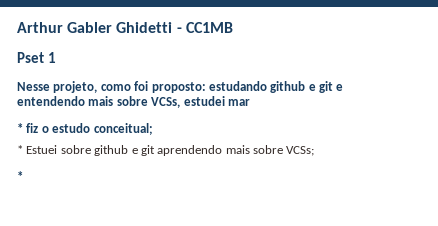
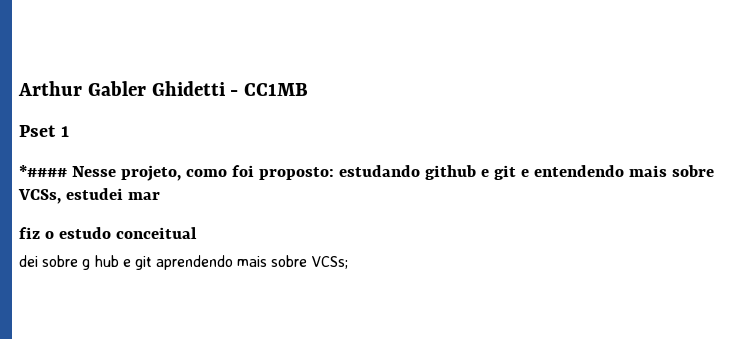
- Nesse projeto, como foi proposto: estudando github e git e entendendo mais sobre VCSs, estudei mar
+ *#### Nesse projeto, como foi proposto: estudando github e git e entendendo mais sobre VCSs, estudei mar
- * fiz o estudo conceitual;
- * Estuei sobre github e git aprendendo mais sobre VCSs;
- *
+ fiz o estudo conceitual
+ dei sobre g hub e git aprendendo mais sobre VCSs;

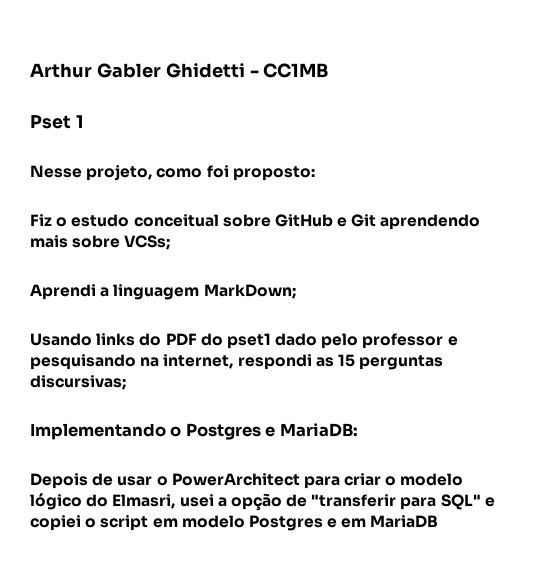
- *#### Nesse projeto, como foi proposto: estudando github e git e entendendo mais sobre VCSs, estudei mar
- fiz o estudo conceitual
- dei sobre g hub e git aprendendo mais sobre VCSs;
+ Nesse projeto, como foi proposto:
+ Fiz o estudo conceitual sobre GitHub e Git aprendendo mais sobre VCSs;
+ Aprendi a linguagem MarkDown;
+ Usando links do PDF do pset1 dado pelo professor e pesquisando na internet, respondi as 15 perguntas discursivas;
+ Implementando o Postgres e MariaDB:
+ Depois de usar o PowerArchitect para criar o modelo lógico do Elmasri, usei a opção de "transferir para SQL" e copiei o script em modelo Postgres e em MariaDB

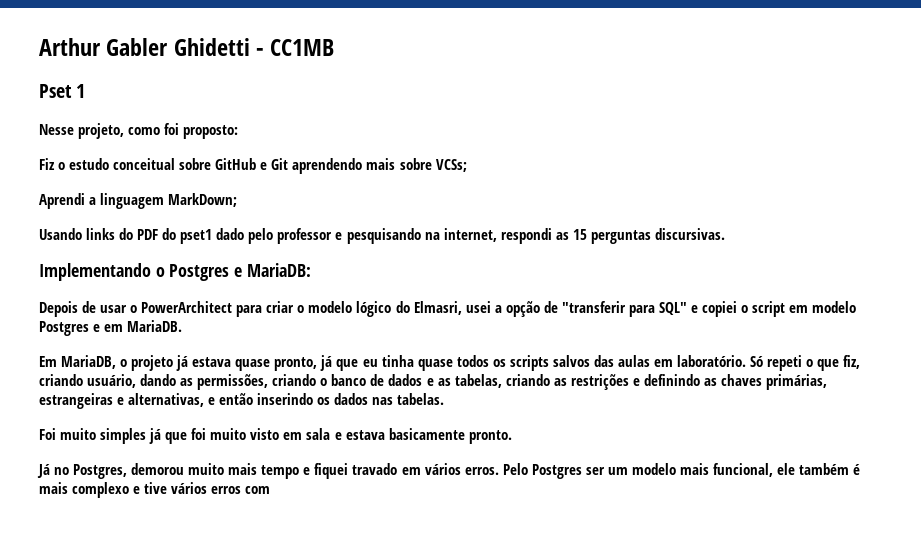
- Usando links do PDF do pset1 dado pelo professor e pesquisando na internet, respondi as 15 perguntas discursivas;
+ Usando links do PDF do pset1 dado pelo professor e pesquisando na internet, respondi as 15 perguntas discursivas.
- Depois de usar o PowerArchitect para criar o modelo lógico do Elmasri, usei a opção de "transferir para SQL" e copiei o script em modelo Postgres e em MariaDB
+ Depois de usar o PowerArchitect para criar o modelo lógico do Elmasri, usei a opção de "transferir para SQL" e copiei o script em modelo Postgres e em MariaDB.
+ Em MariaDB, o projeto já estava quase pronto, já que eu tinha quase todos os scripts salvos das aulas em laboratório. Só repeti o que fiz, criando usuário, dando as permissões, criando o banco de dados e as tabelas, criando as restrições e definindo as chaves primárias, estrangeiras e alternativas, e então inserindo os dados nas tabelas.
+ Foi muito simples já que foi muito visto em sala e estava basicamente pronto.
+ Já no Postgres, demorou muito mais tempo e fiquei travado em vários erros. Pelo Postgres ser um modelo mais funcional, ele também é mais complexo e tive vários erros com

